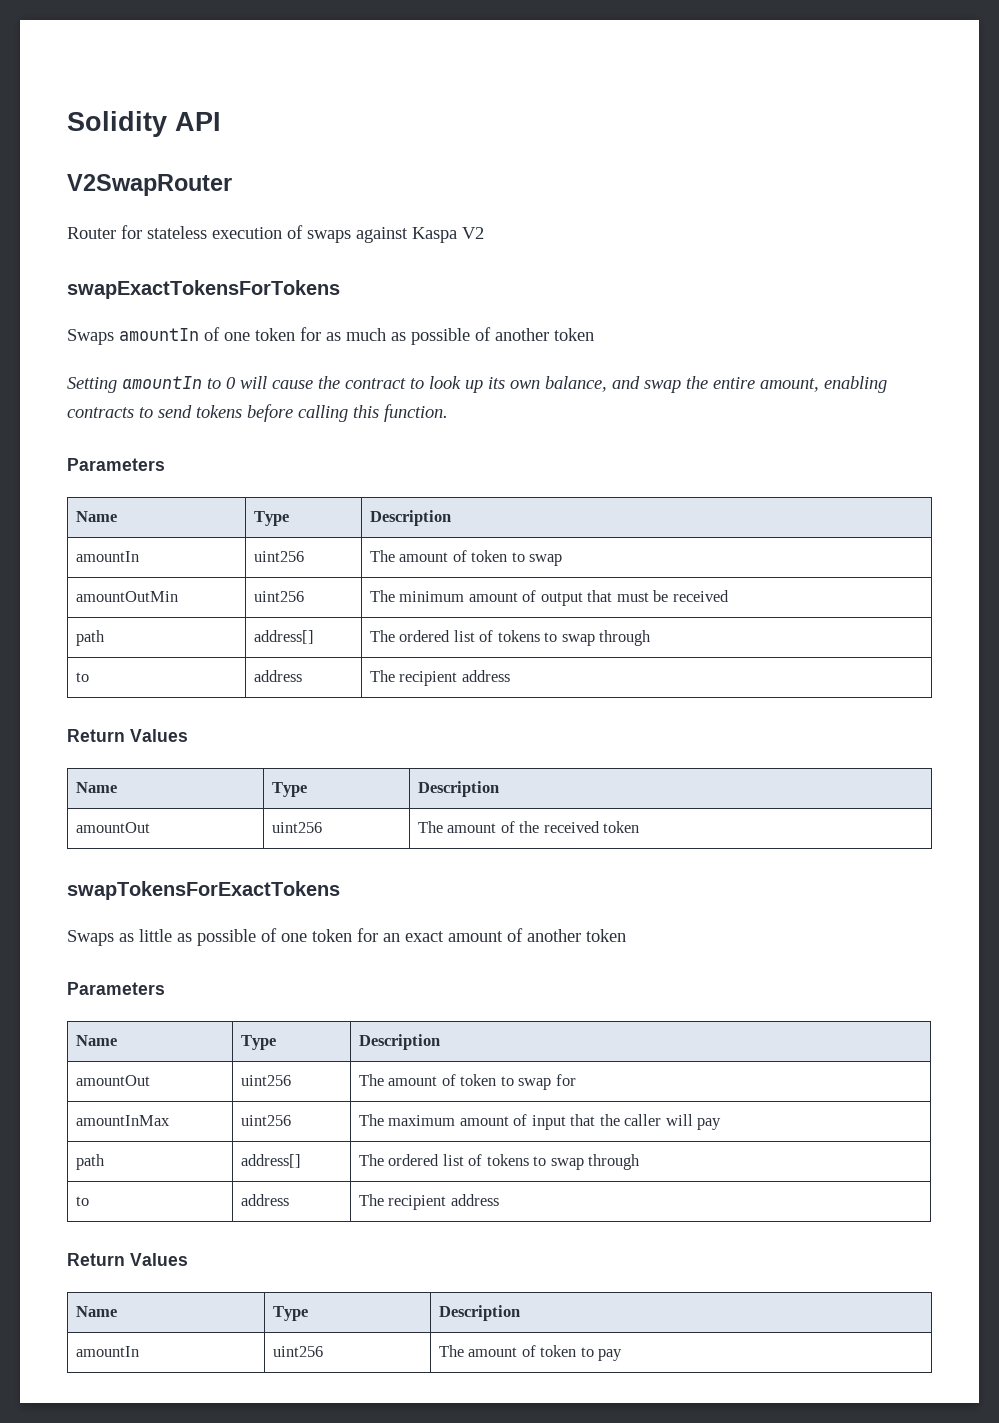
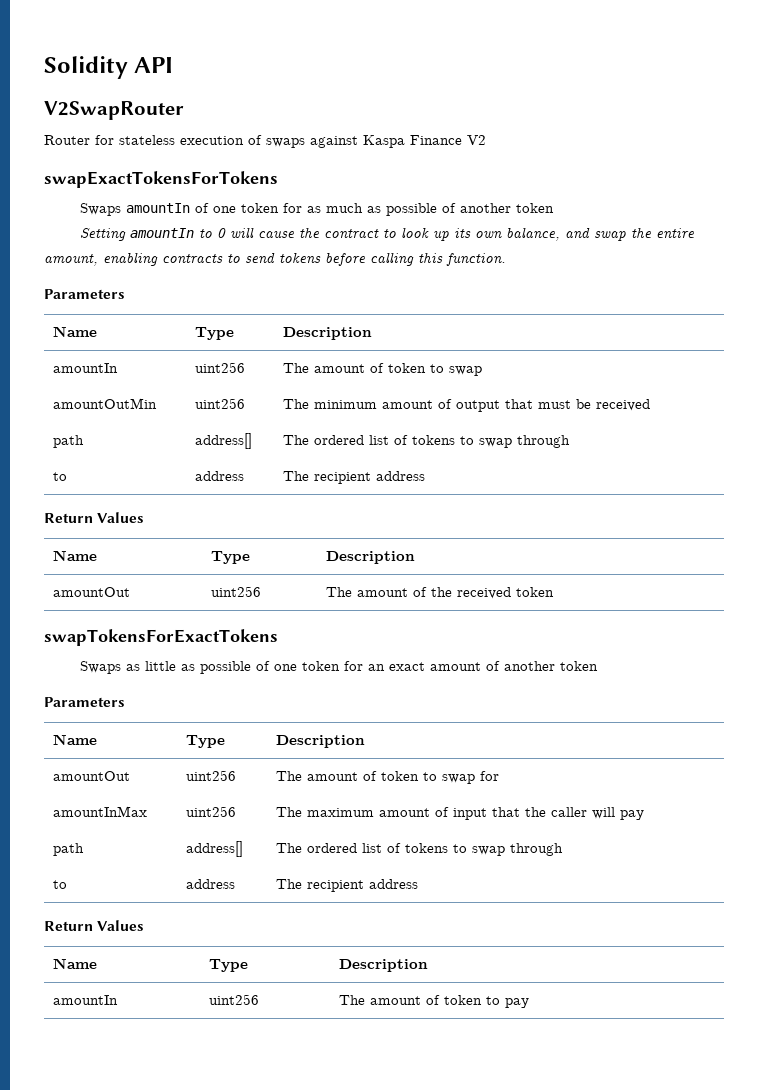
- Router for stateless execution of swaps against Kaspa V2
+ Router for stateless execution of swaps against Kaspa Finance V2

